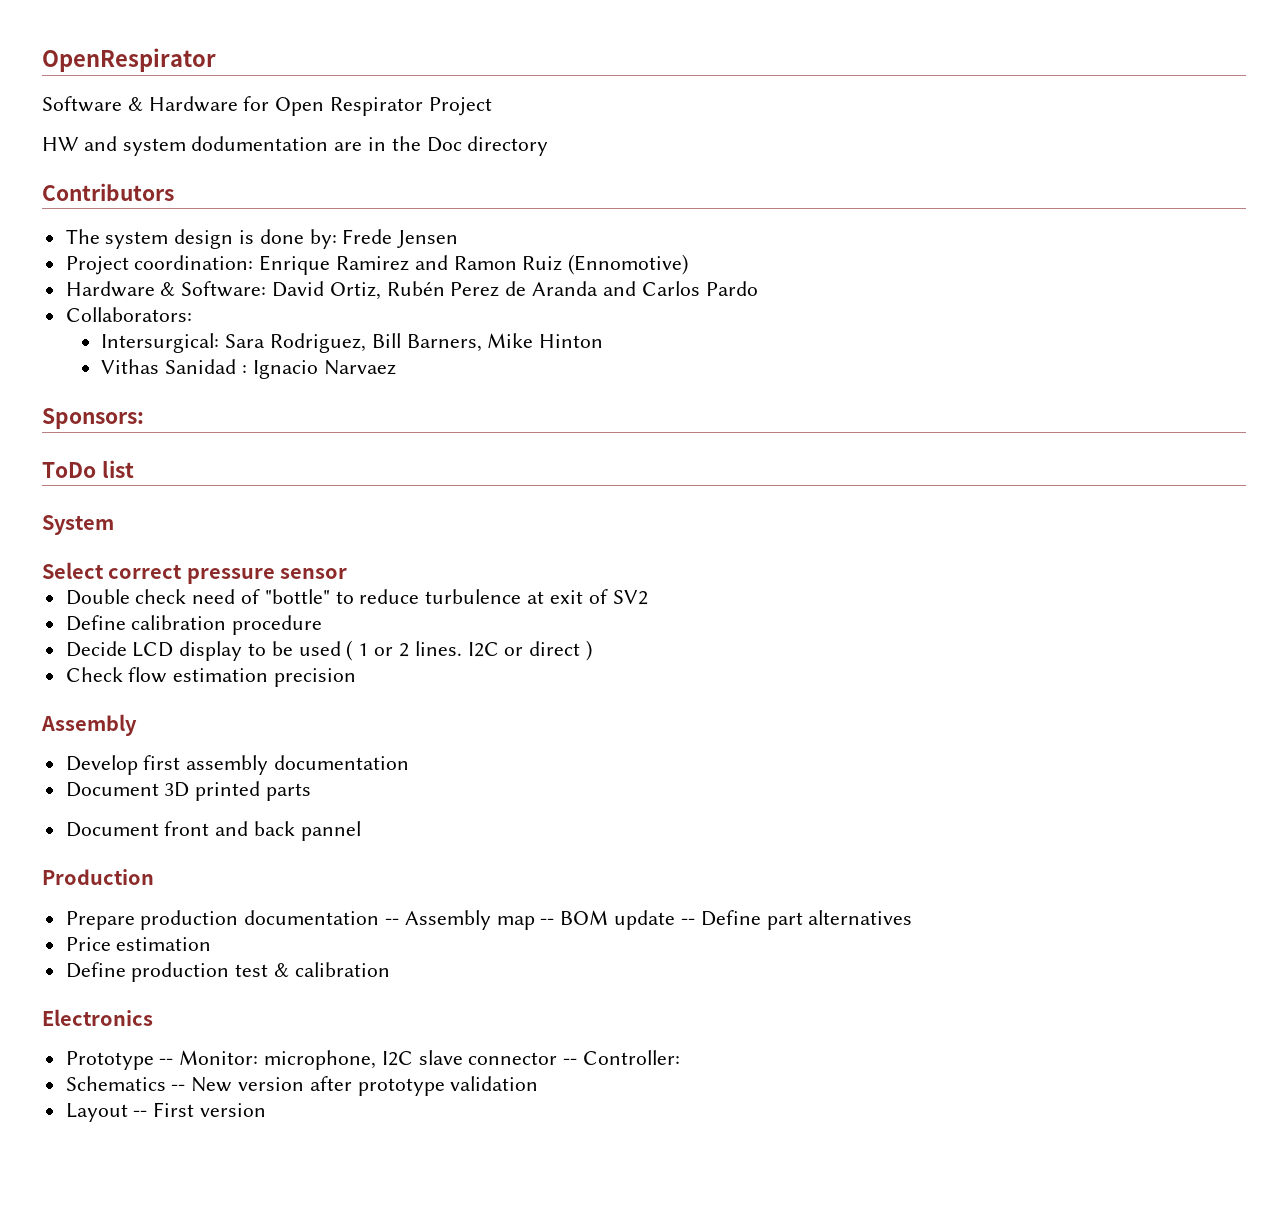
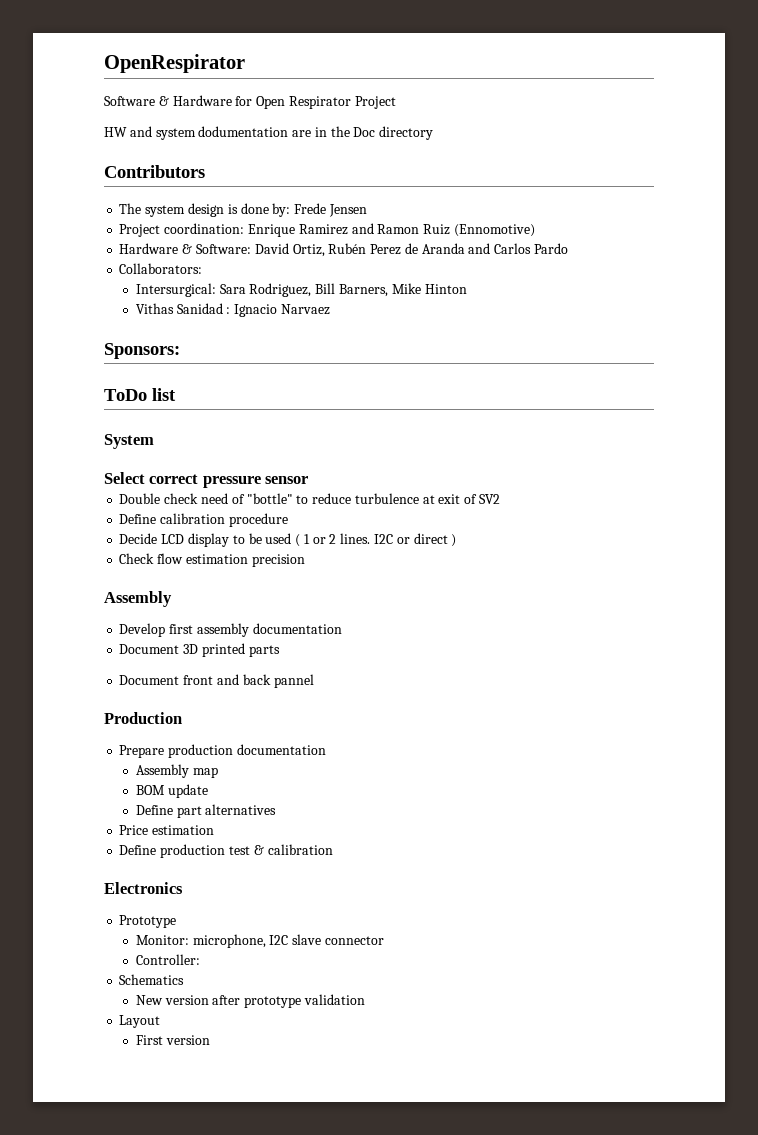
- Prepare production documentation -- Assembly map -- BOM update -- Define part alternatives
+ Prepare production documentation
+ Assembly map
+ BOM update
+ Define part alternatives
- Prototype -- Monitor: microphone, I2C slave connector -- Controller:
+ Prototype
+ Monitor: microphone, I2C slave connector
+ Controller:
- Schematics -- New version after prototype validation
+ Schematics
+ New version after prototype validation
- Layout -- First version
+ Layout
+ First version

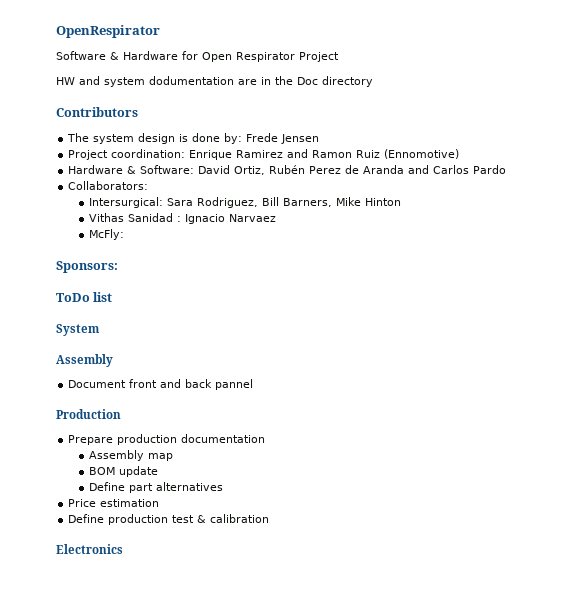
+ McFly:
  System
- Select correct pressure sensor
- Double check need of "bottle" to reduce turbulence at exit of SV2
- Define calibration procedure
- Decide LCD display to be used ( 1 or 2 lines. I2C or direct )
- Check flow estimation precision
  Assembly
- Develop first assembly documentation
- Document 3D printed parts
- Prototype
- Monitor: microphone, I2C slave connector
- Controller:
- Schematics
- New version after prototype validation
- Layout
- First version

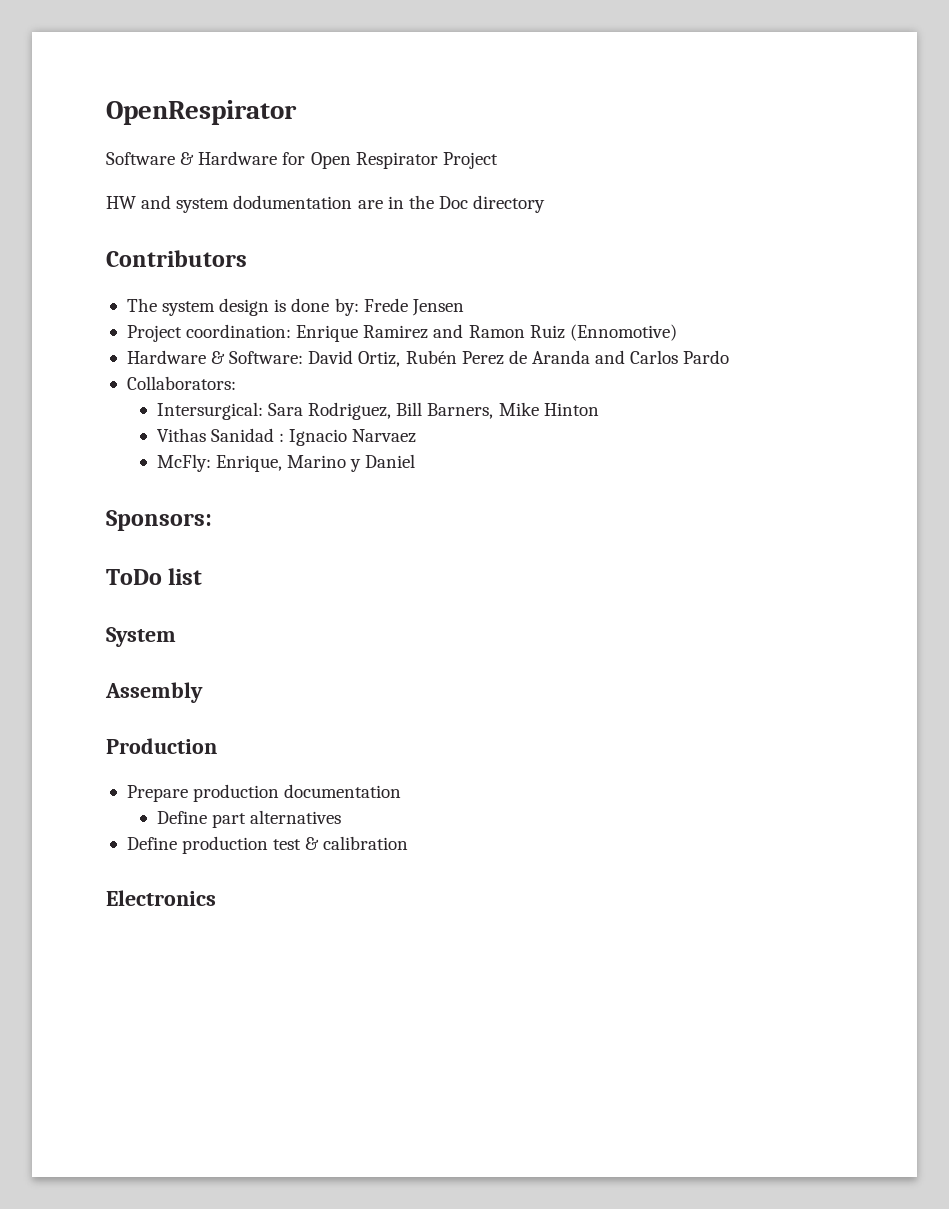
- McFly:
+ McFly: Enrique, Marino y Daniel
- Document front and back pannel
- Assembly map
- BOM update
- Price estimation

